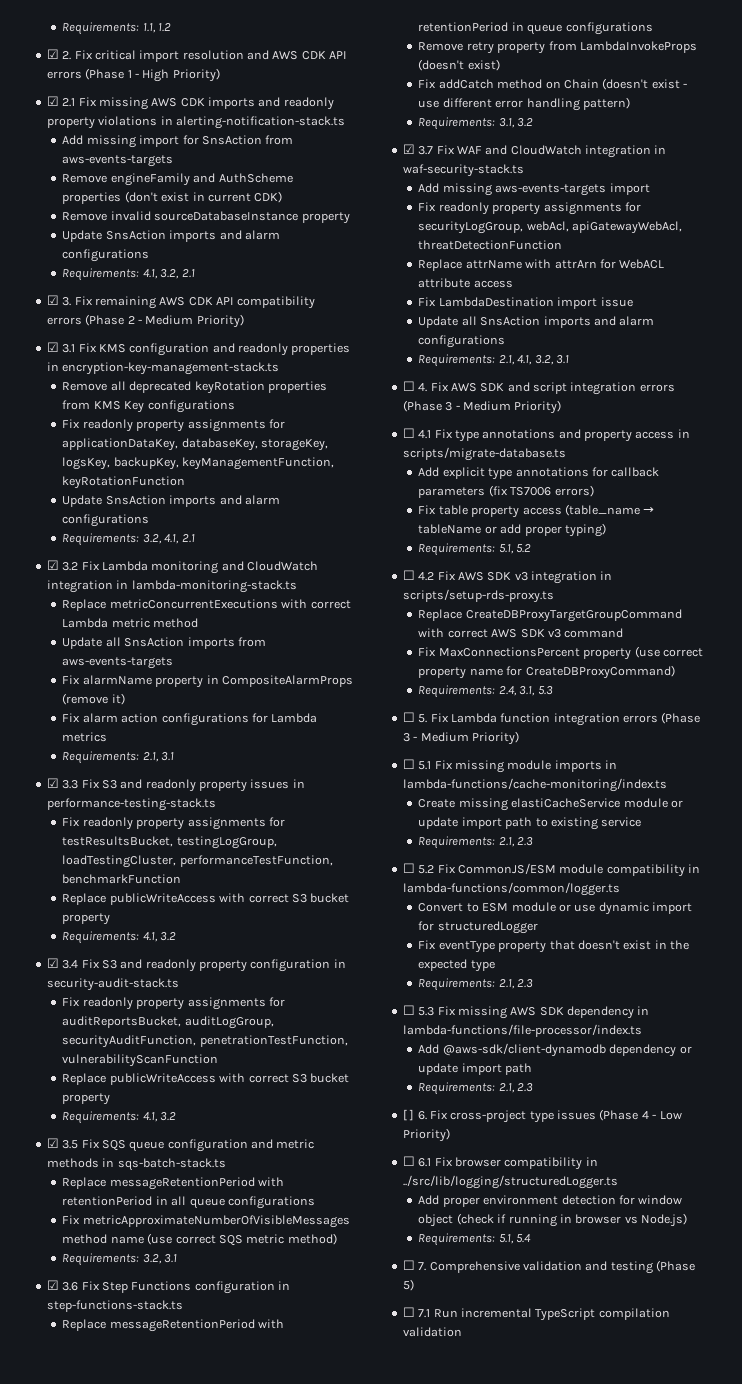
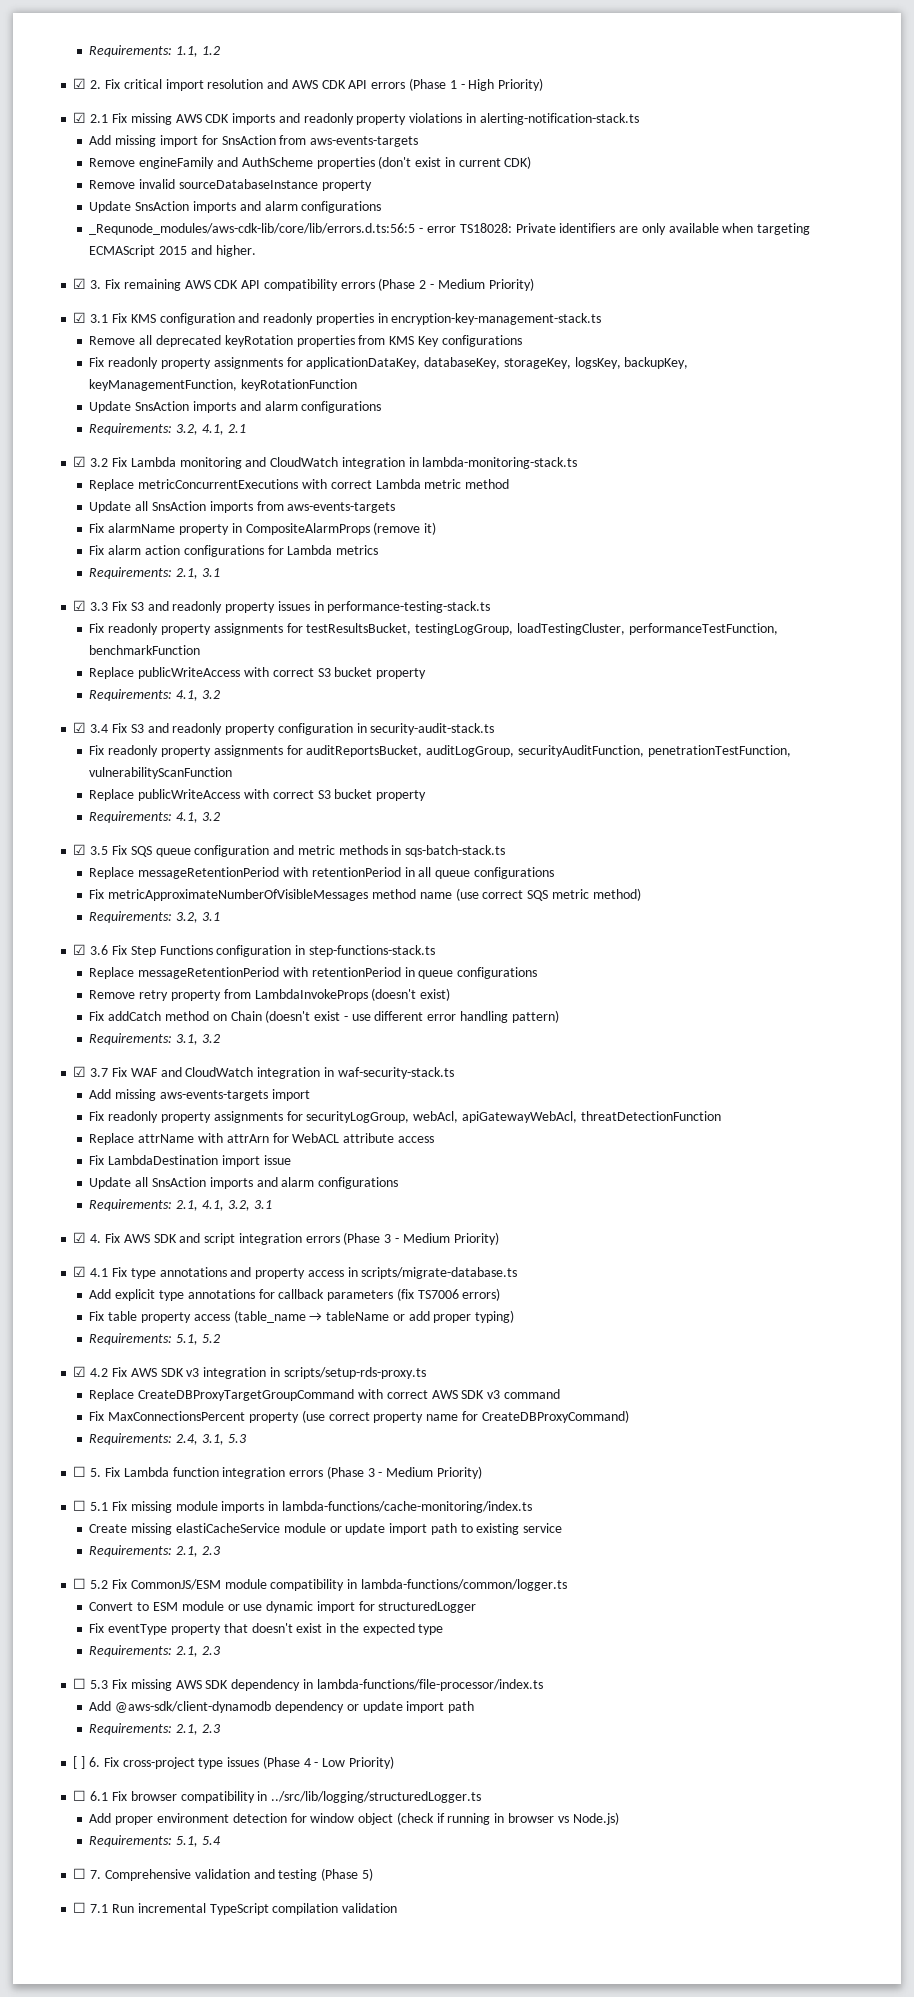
- Requirements: 4.1, 3.2, 2.1
+ _Requnode_modules/aws-cdk-lib/core/lib/errors.d.ts:56:5 - error TS18028: Private identifiers are only available when targeting ECMAScript 2015 and higher.
- ☐ 4. Fix AWS SDK and script integration errors (Phase 3 - Medium Priority)
+ ☑ 4. Fix AWS SDK and script integration errors (Phase 3 - Medium Priority)
- ☐ 4.1 Fix type annotations and property access in scripts/migrate-database.ts
+ ☑ 4.1 Fix type annotations and property access in scripts/migrate-database.ts
- ☐ 4.2 Fix AWS SDK v3 integration in scripts/setup-rds-proxy.ts
+ ☑ 4.2 Fix AWS SDK v3 integration in scripts/setup-rds-proxy.ts

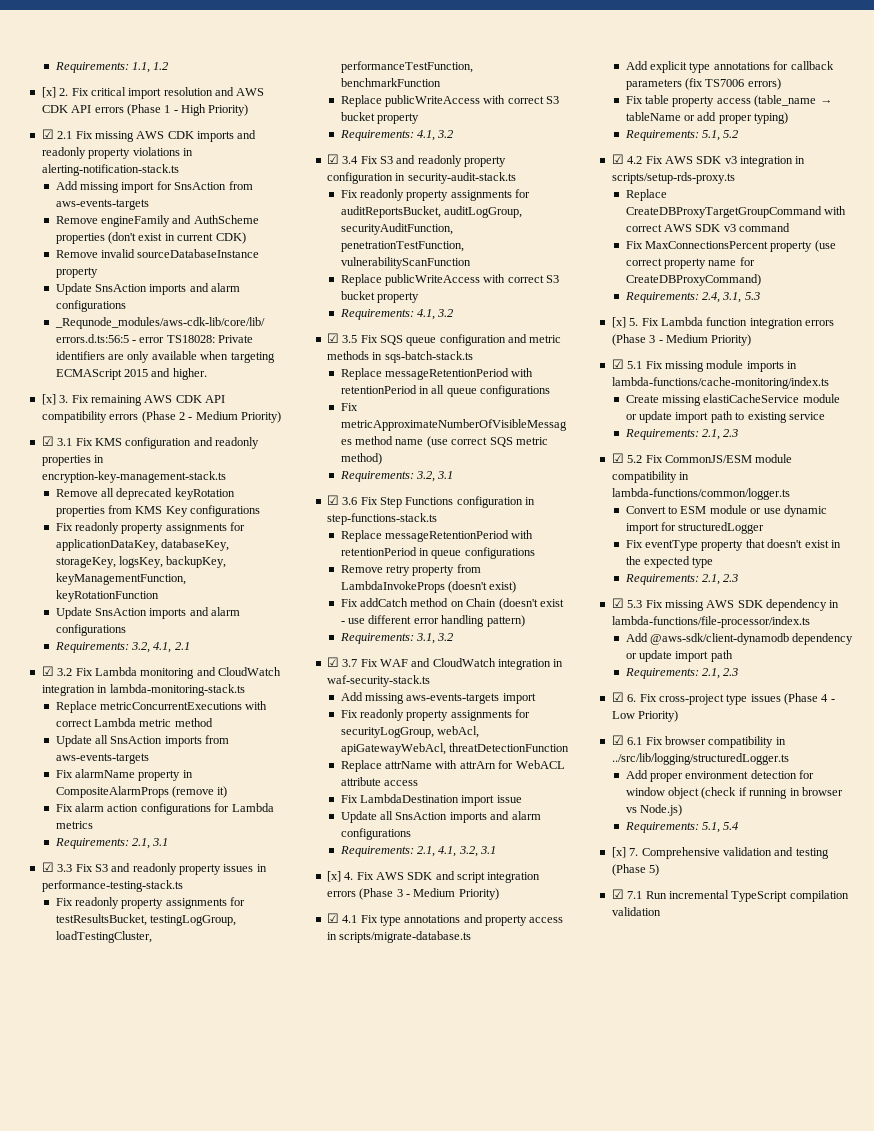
- ☑ 2. Fix critical import resolution and AWS CDK API errors (Phase 1 - High Priority)
+ [x] 2. Fix critical import resolution and AWS CDK API errors (Phase 1 - High Priority)
- ☑ 3. Fix remaining AWS CDK API compatibility errors (Phase 2 - Medium Priority)
+ [x] 3. Fix remaining AWS CDK API compatibility errors (Phase 2 - Medium Priority)
- ☑ 4. Fix AWS SDK and script integration errors (Phase 3 - Medium Priority)
+ [x] 4. Fix AWS SDK and script integration errors (Phase 3 - Medium Priority)
- ☐ 5. Fix Lambda function integration errors (Phase 3 - Medium Priority)
+ [x] 5. Fix Lambda function integration errors (Phase 3 - Medium Priority)
- ☐ 5.1 Fix missing module imports in lambda-functions/cache-monitoring/index.ts
+ ☑ 5.1 Fix missing module imports in lambda-functions/cache-monitoring/index.ts
- ☐ 5.2 Fix CommonJS/ESM module compatibility in lambda-functions/common/logger.ts
+ ☑ 5.2 Fix CommonJS/ESM module compatibility in lambda-functions/common/logger.ts
- ☐ 5.3 Fix missing AWS SDK dependency in lambda-functions/file-processor/index.ts
+ ☑ 5.3 Fix missing AWS SDK dependency in lambda-functions/file-processor/index.ts
- [ ] 6. Fix cross-project type issues (Phase 4 - Low Priority)
+ ☑ 6. Fix cross-project type issues (Phase 4 - Low Priority)
- ☐ 6.1 Fix browser compatibility in ../src/lib/logging/structuredLogger.ts
+ ☑ 6.1 Fix browser compatibility in ../src/lib/logging/structuredLogger.ts
- ☐ 7. Comprehensive validation and testing (Phase 5)
+ [x] 7. Comprehensive validation and testing (Phase 5)
- ☐ 7.1 Run incremental TypeScript compilation validation
+ ☑ 7.1 Run incremental TypeScript compilation validation

